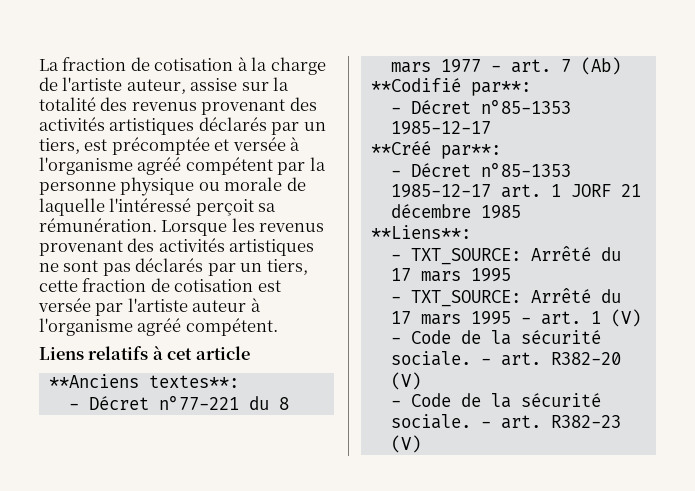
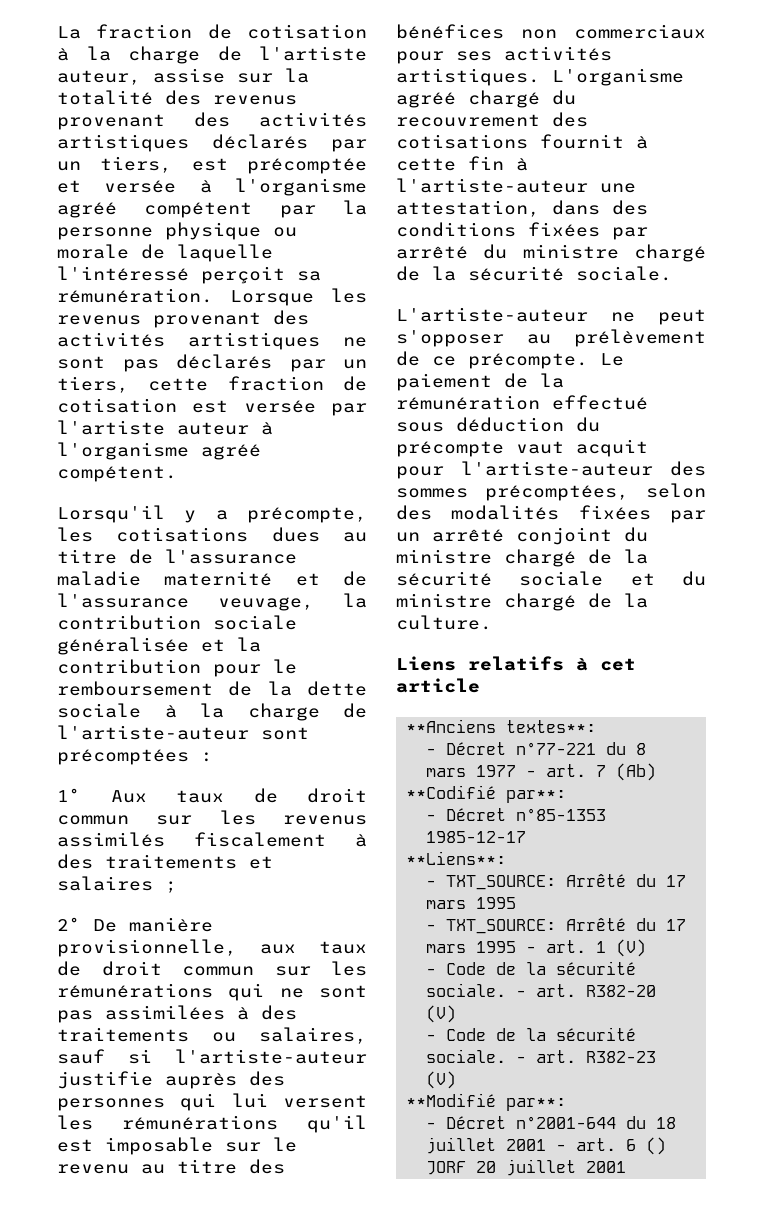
+ Lorsqu'il y a précompte, les cotisations dues au titre de l'assurance maladie maternité et de l'assurance veuvage, la contribution sociale généralisée et la contribution pour le remboursement de la dette sociale à la charge de l'artiste-auteur sont précomptées :
+ 1° Aux taux de droit commun sur les revenus assimilés fiscalement à des traitements et salaires ;
+ 2° De manière provisionnelle, aux taux de droit commun sur les rémunérations qui ne sont pas assimilées à des traitements ou salaires, sauf si l'artiste-auteur justifie auprès des personnes qui lui versent les rémunérations qu'il est imposable sur le revenu au titre des bénéfices non commerciaux pour ses activités artistiques. L'organisme agréé chargé du recouvrement des cotisations fournit à cette fin à l'artiste-auteur une attestation, dans des conditions fixées par arrêté du ministre chargé de la sécurité sociale.
+ L'artiste-auteur ne peut s'opposer au prélèvement de ce précompte. Le paiement de la rémunération effectué sous déduction du précompte vaut acquit pour l'artiste-auteur des sommes précomptées, selon des modalités fixées par un arrêté conjoint du ministre chargé de la sécurité sociale et du ministre chargé de la culture.
- **Créé par**:
- - Décret n°85-1353 1985-12-17 art. 1 JORF 21 décembre 1985
+ **Modifié par**:
+ - Décret n°2001-644 du 18 juillet 2001 - art. 6 () JORF 20 juillet 2001

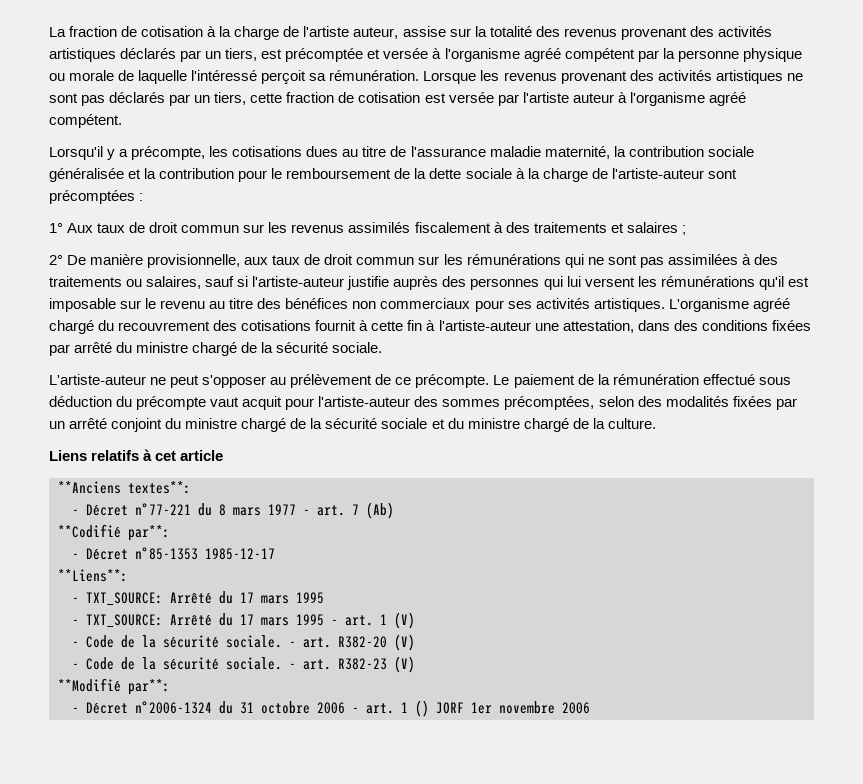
- Lorsqu'il y a précompte, les cotisations dues au titre de l'assurance maladie maternité et de l'assurance veuvage, la contribution sociale généralisée et la contribution pour le remboursement de la dette sociale à la charge de l'artiste-auteur sont précomptées :
+ Lorsqu'il y a précompte, les cotisations dues au titre de l'assurance maladie maternité, la contribution sociale généralisée et la contribution pour le remboursement de la dette sociale à la charge de l'artiste-auteur sont précomptées :
- - Décret n°2001-644 du 18 juillet 2001 - art. 6 () JORF 20 juillet 2001
+ - Décret n°2006-1324 du 31 octobre 2006 - art. 1 () JORF 1er novembre 2006

